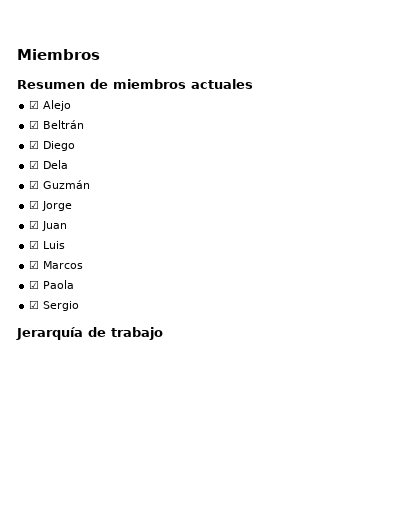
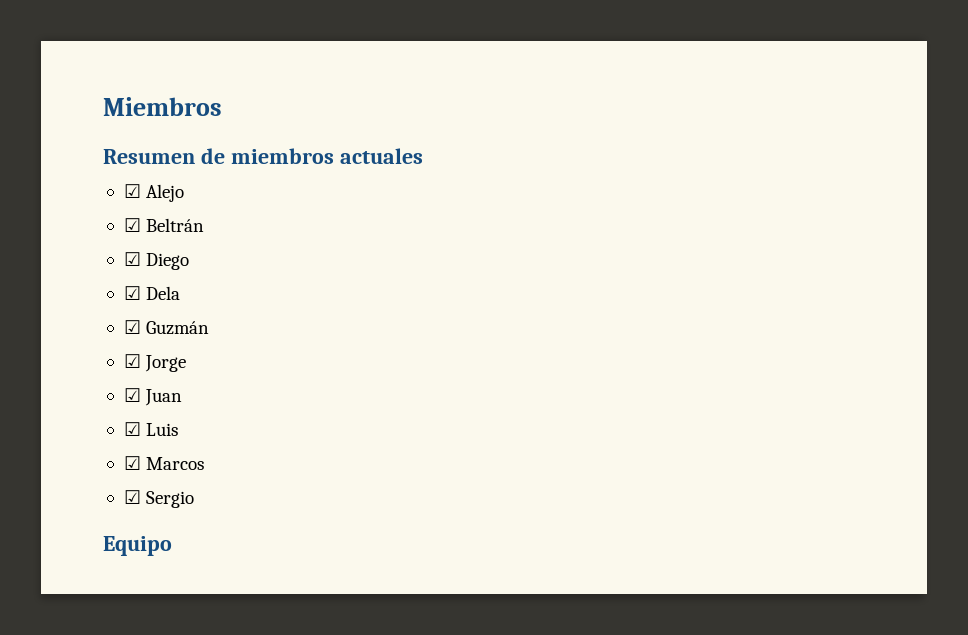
- ☑ Paola
- Jerarquía de trabajo
+ Equipo

